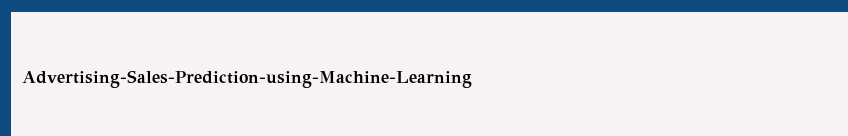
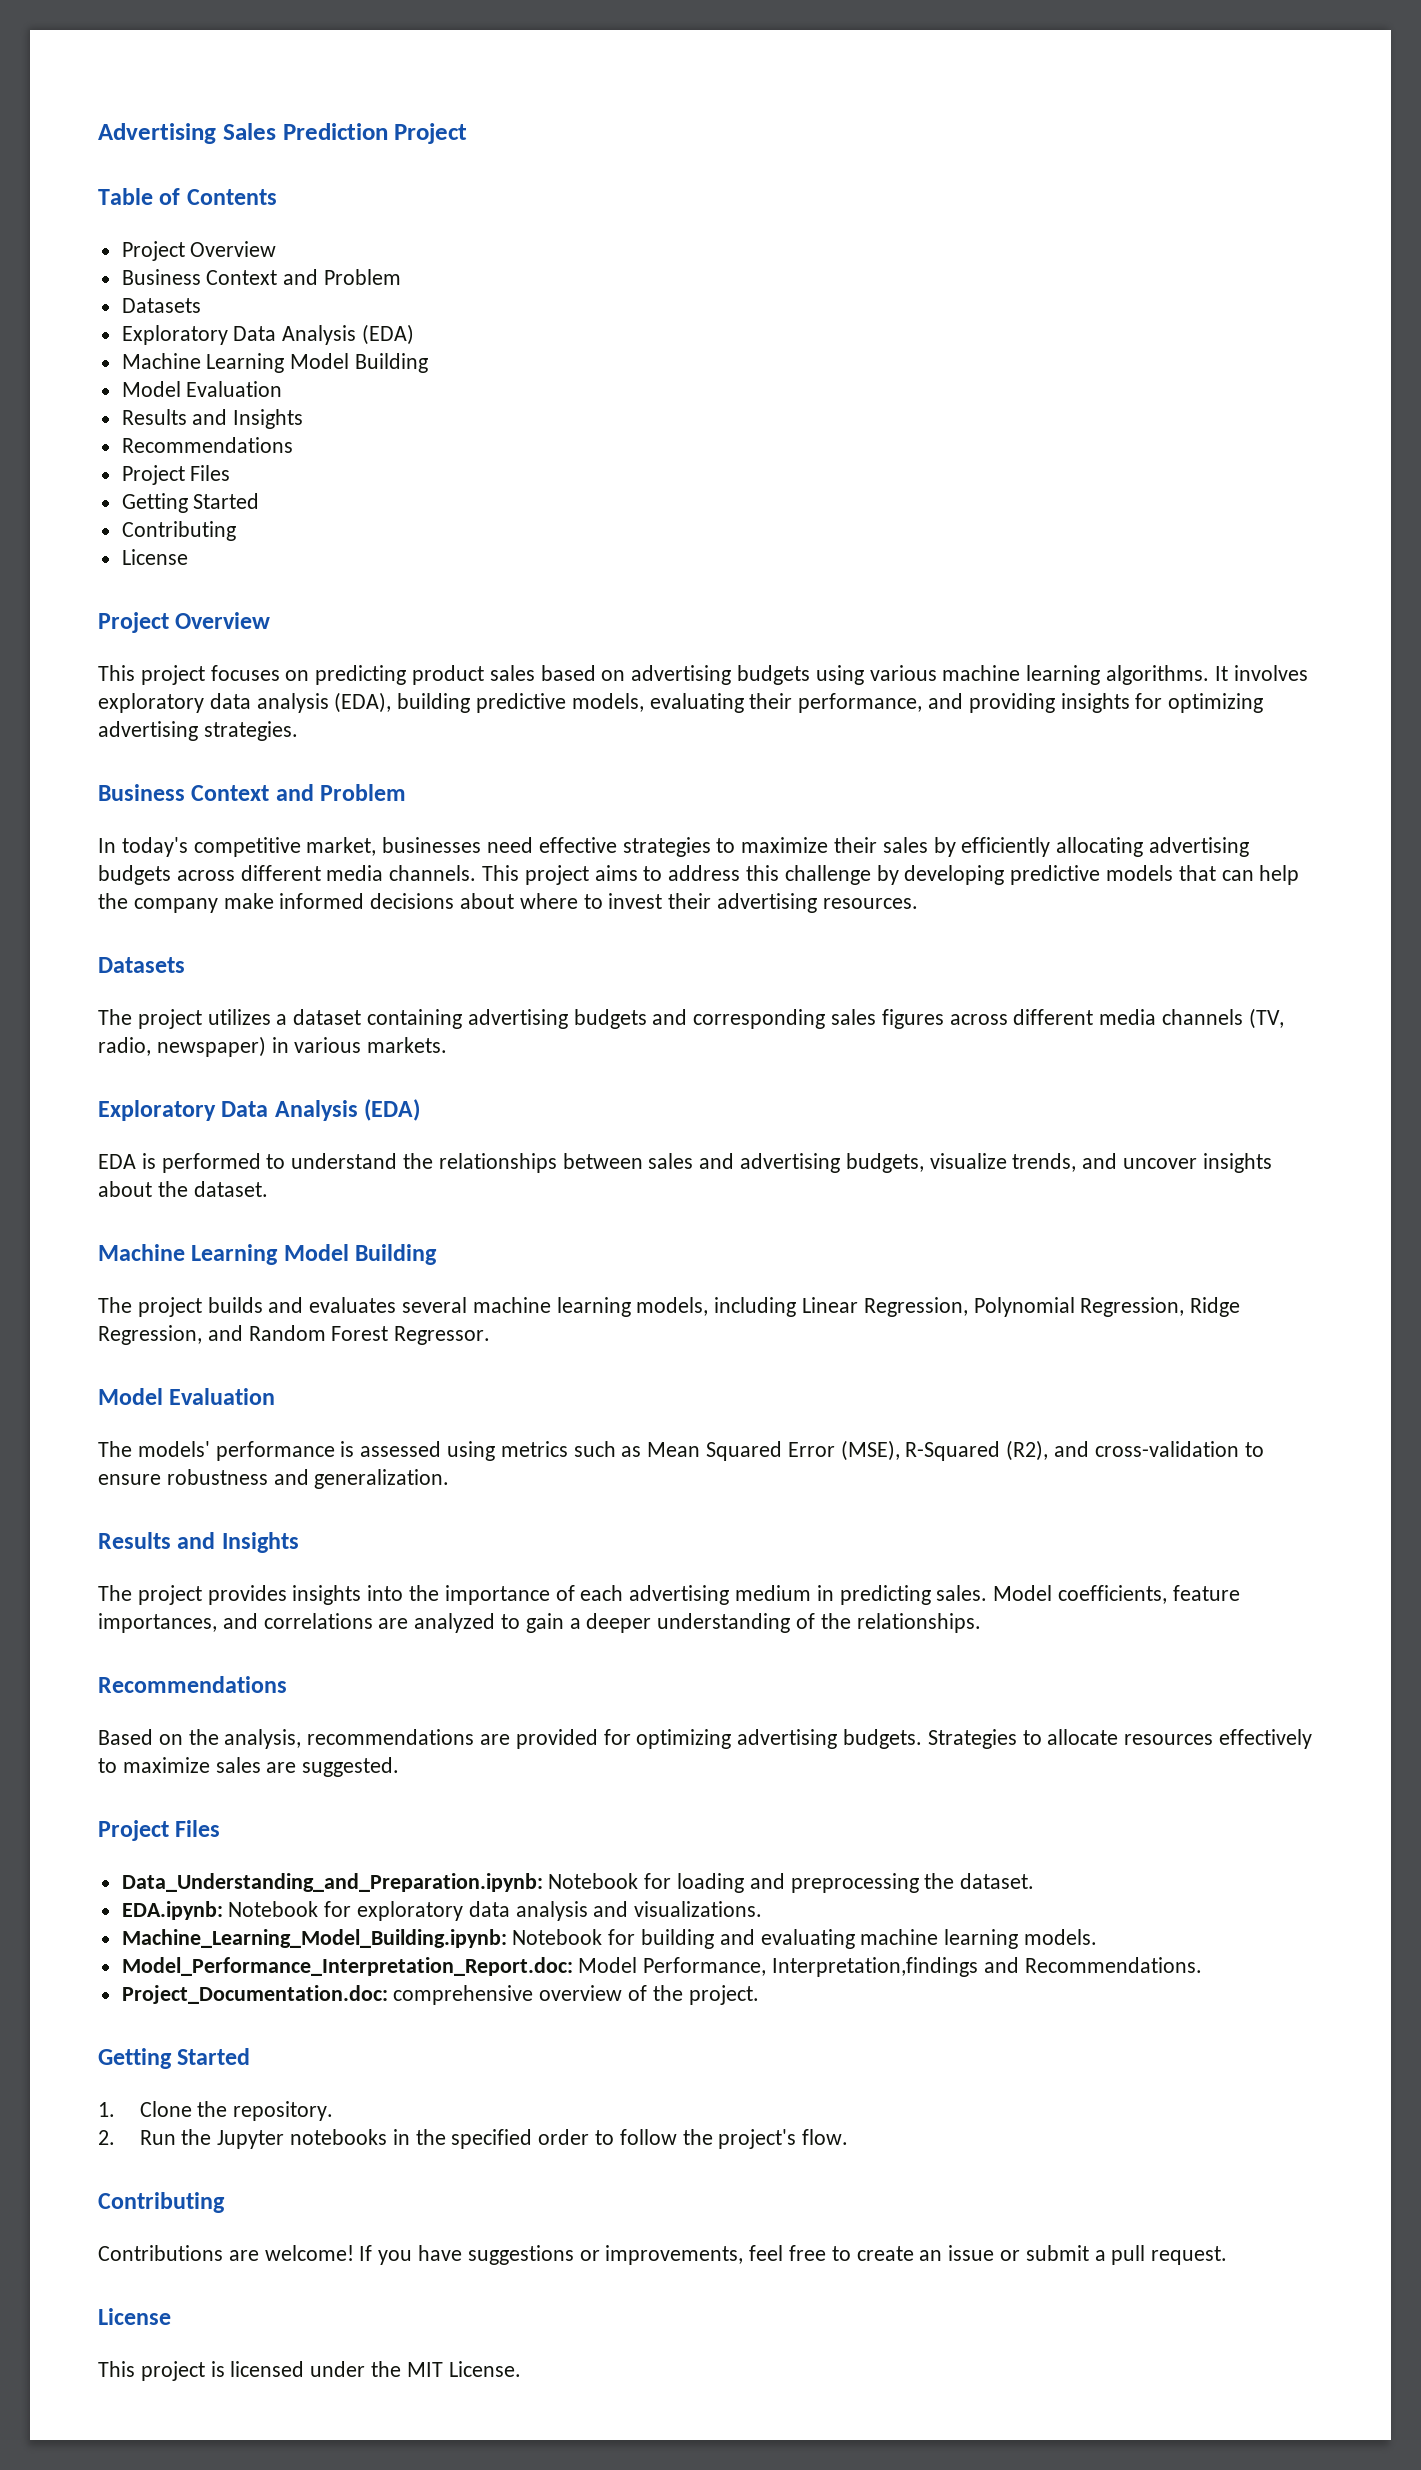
- Advertising-Sales-Prediction-using-Machine-Learning
+ Advertising Sales Prediction Project
+ Table of Contents
+ Project Overview
+ Business Context and Problem
+ Datasets
+ Exploratory Data Analysis (EDA)
+ Machine Learning Model Building
+ Model Evaluation
+ Results and Insights
+ Recommendations
+ Project Files
+ Getting Started
+ Contributing
+ License
+ Project Overview
+ This project focuses on predicting product sales based on advertising budgets using various machine learning algorithms. It involves exploratory data analysis (EDA), building predictive models, evaluating their performance, and providing insights for optimizing advertising strategies.
+ Business Context and Problem
+ In today's competitive market, businesses need effective strategies to maximize their sales by efficiently allocating advertising budgets across different media channels. This project aims to address this challenge by developing predictive models that can help the company make informed decisions about where to invest their advertising resources.
+ Datasets
+ The project utilizes a dataset containing advertising budgets and corresponding sales figures across different media channels (TV, radio, newspaper) in various markets.
+ Exploratory Data Analysis (EDA)
+ EDA is performed to understand the relationships between sales and advertising budgets, visualize trends, and uncover insights about the dataset.
+ Machine Learning Model Building
+ The project builds and evaluates several machine learning models, including Linear Regression, Polynomial Regression, Ridge Regression, and Random Forest Regressor.
+ Model Evaluation
+ The models' performance is assessed using metrics such as Mean Squared Error (MSE), R-Squared (R2), and cross-validation to ensure robustness and generalization.
+ Results and Insights
+ The project provides insights into the importance of each advertising medium in predicting sales. Model coefficients, feature importances, and correlations are analyzed to gain a deeper understanding of the relationships.
+ Recommendations
+ Based on the analysis, recommendations are provided for optimizing advertising budgets. Strategies to allocate resources effectively to maximize sales are suggested.
+ Project Files
+ Data_Understanding_and_Preparation.ipynb: Notebook for loading and preprocessing the dataset.
+ EDA.ipynb: Notebook for exploratory data analysis and visualizations.
+ Machine_Learning_Model_Building.ipynb: Notebook for building and evaluating machine learning models.
+ Model_Performance_Interpretation_Report.doc: Model Performance, Interpretation,findings and Recommendations.
+ Project_Documentation.doc: comprehensive overview of the project.
+ Getting Started
+ 1. Clone the repository.
+ 2. Run the Jupyter notebooks in the specified order to follow the project's flow.
+ Contributing
+ Contributions are welcome! If you have suggestions or improvements, feel free to create an issue or submit a pull request.
+ License
+ This project is licensed under the MIT License.

